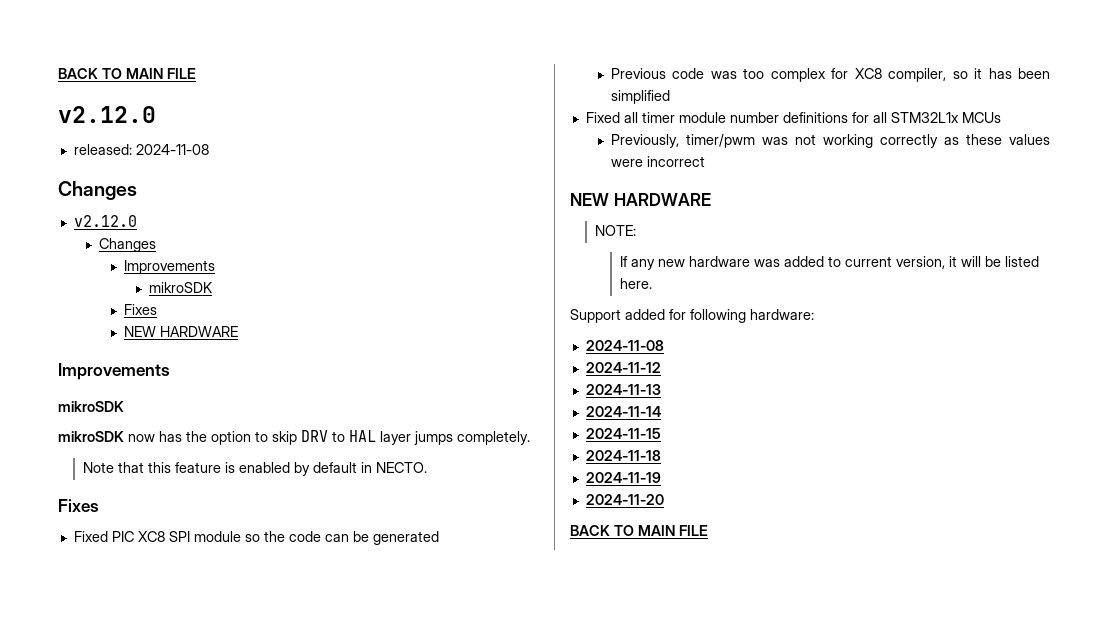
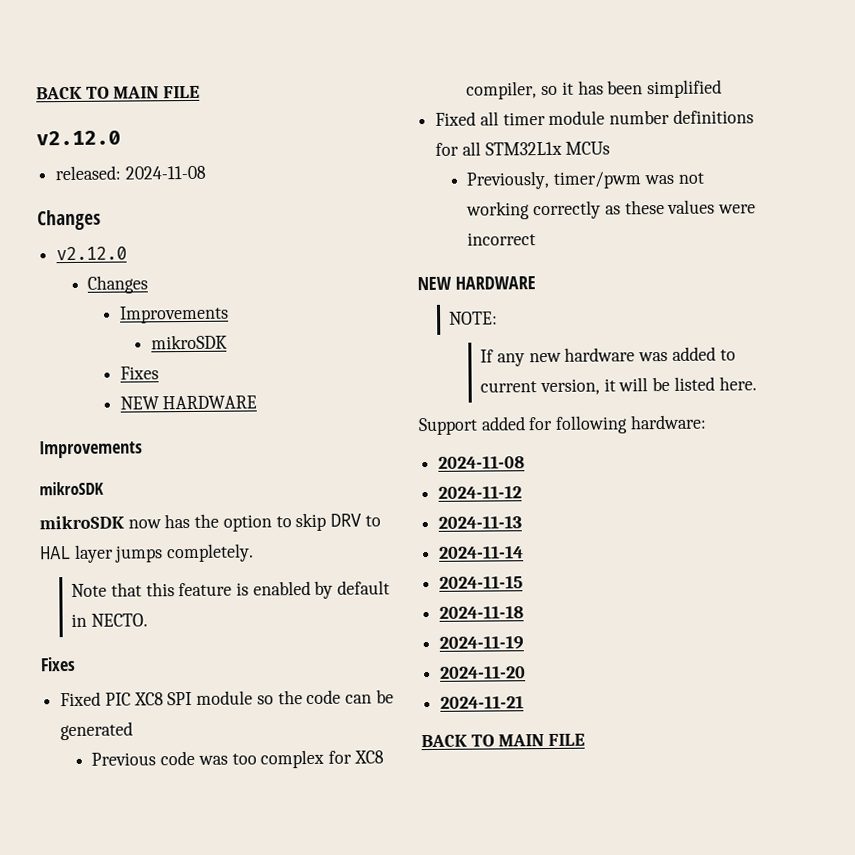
+ 2024-11-21

